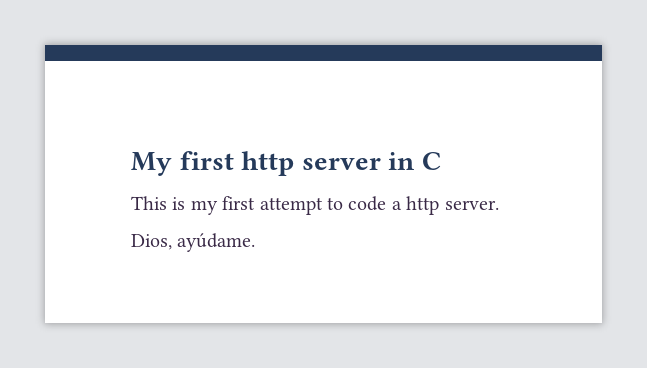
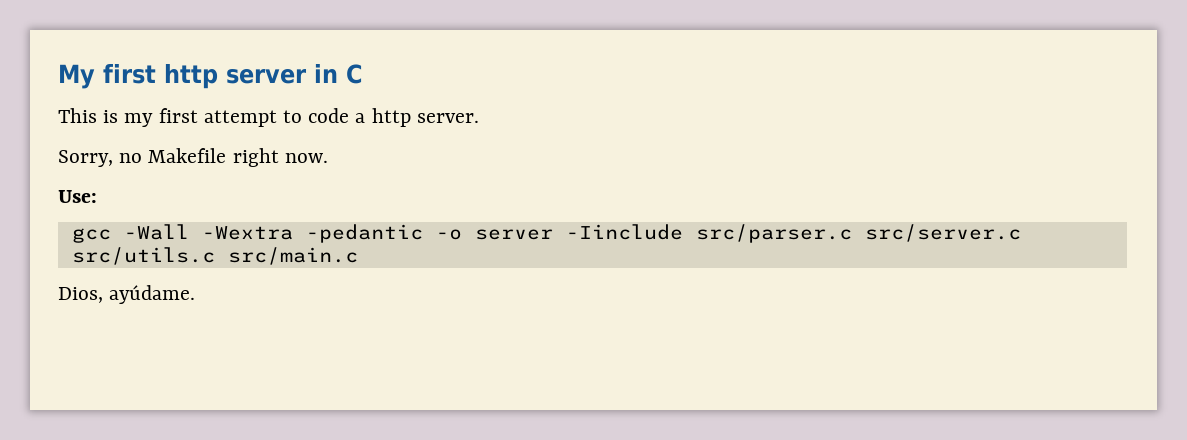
+ Sorry, no Makefile right now.
+ Use:
+ gcc -Wall -Wextra -pedantic -o server -Iinclude src/parser.c src/server.c src/utils.c src/main.c

